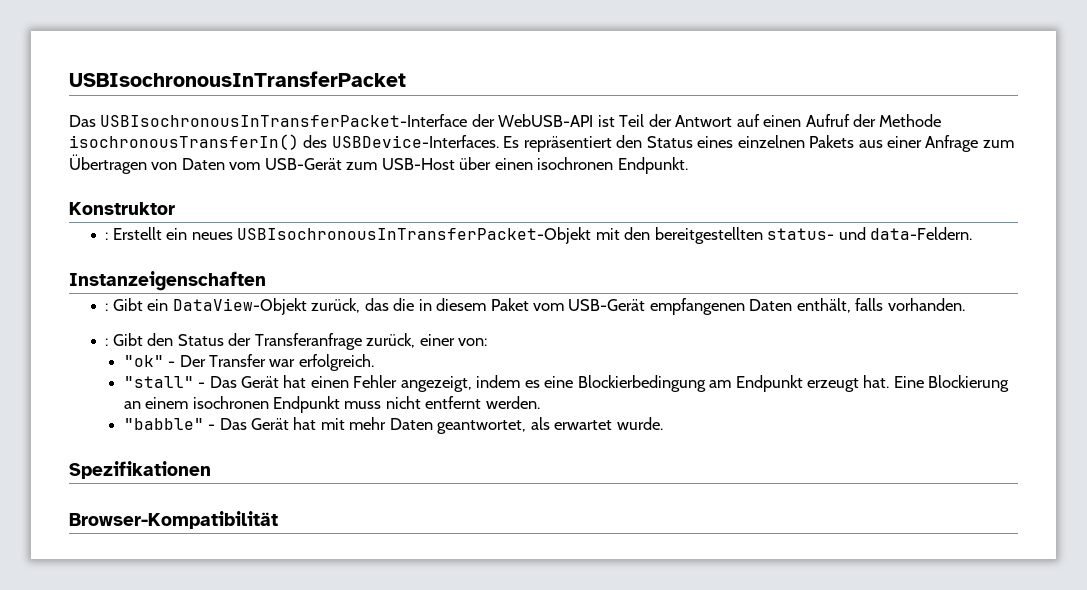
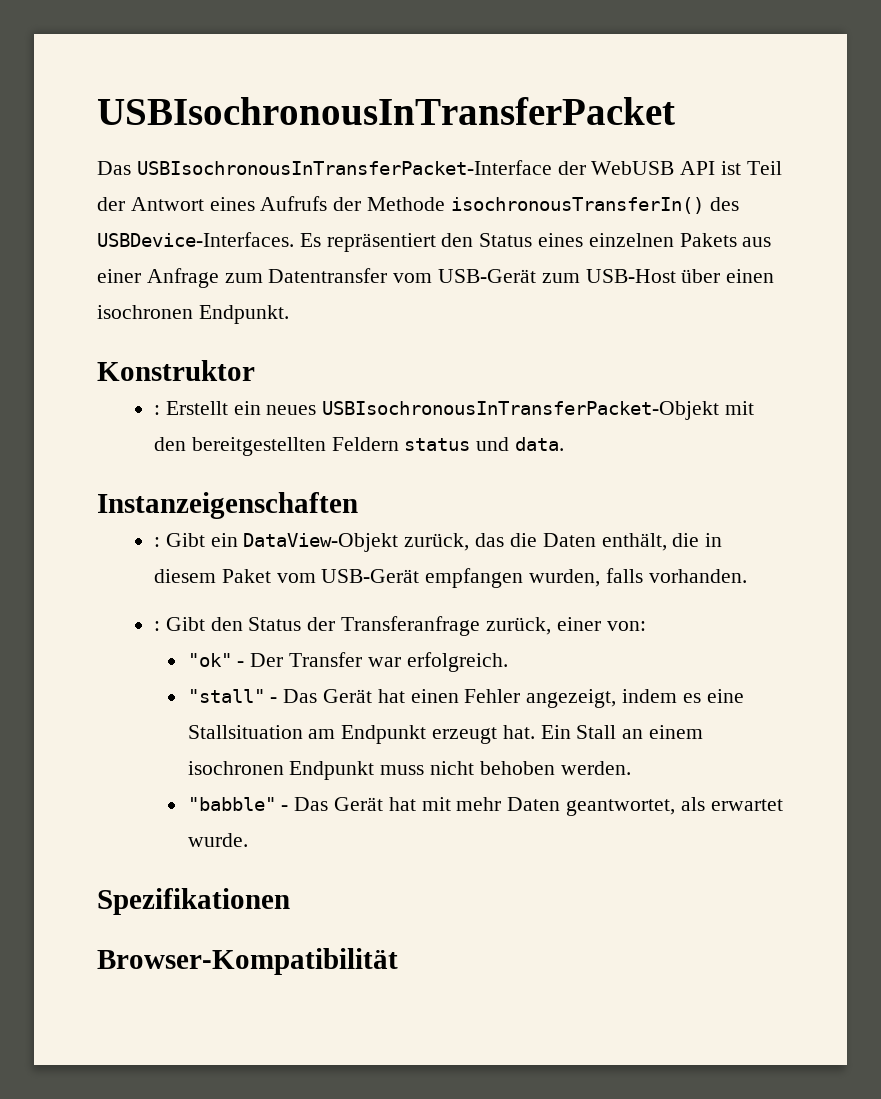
- Das USBIsochronousInTransferPacket-Interface der WebUSB-API ist Teil der Antwort auf einen Aufruf der Methode isochronousTransferIn() des USBDevice-Interfaces.
+ Das USBIsochronousInTransferPacket-Interface der WebUSB API ist Teil der Antwort eines Aufrufs der Methode isochronousTransferIn() des USBDevice-Interfaces.
- Es repräsentiert den Status eines einzelnen Pakets aus einer Anfrage zum Übertragen von Daten vom USB-Gerät zum USB-Host über einen isochronen Endpunkt.
+ Es repräsentiert den Status eines einzelnen Pakets aus einer Anfrage zum Datentransfer vom USB-Gerät zum USB-Host über einen isochronen Endpunkt.
- : Erstellt ein neues USBIsochronousInTransferPacket-Objekt mit den bereitgestellten status- und data-Feldern.
+ : Erstellt ein neues USBIsochronousInTransferPacket-Objekt mit den bereitgestellten Feldern status und data.
- : Gibt ein DataView-Objekt zurück, das die in diesem Paket vom USB-Gerät empfangenen Daten enthält, falls vorhanden.
+ : Gibt ein DataView-Objekt zurück, das die Daten enthält, die in diesem Paket vom USB-Gerät empfangen wurden, falls vorhanden.
- "stall" - Das Gerät hat einen Fehler angezeigt, indem es eine Blockierbedingung am Endpunkt erzeugt hat.
+ "stall" - Das Gerät hat einen Fehler angezeigt, indem es eine Stallsituation am Endpunkt erzeugt hat.
- Eine Blockierung an einem isochronen Endpunkt muss nicht entfernt werden.
+ Ein Stall an einem isochronen Endpunkt muss nicht behoben werden.

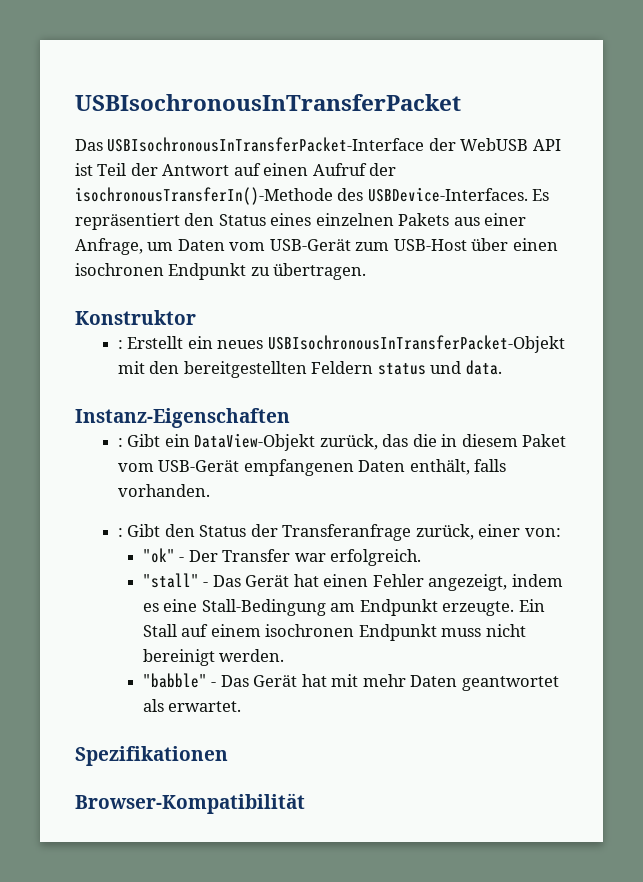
- Das USBIsochronousInTransferPacket-Interface der WebUSB API ist Teil der Antwort eines Aufrufs der Methode isochronousTransferIn() des USBDevice-Interfaces.
+ Das USBIsochronousInTransferPacket-Interface der WebUSB API ist Teil der Antwort auf einen Aufruf der isochronousTransferIn()-Methode des USBDevice-Interfaces.
- Es repräsentiert den Status eines einzelnen Pakets aus einer Anfrage zum Datentransfer vom USB-Gerät zum USB-Host über einen isochronen Endpunkt.
+ Es repräsentiert den Status eines einzelnen Pakets aus einer Anfrage, um Daten vom USB-Gerät zum USB-Host über einen isochronen Endpunkt zu übertragen.
- Instanzeigenschaften
+ Instanz-Eigenschaften
- : Gibt ein DataView-Objekt zurück, das die Daten enthält, die in diesem Paket vom USB-Gerät empfangen wurden, falls vorhanden.
+ : Gibt ein DataView-Objekt zurück, das die in diesem Paket vom USB-Gerät empfangenen Daten enthält, falls vorhanden.
- "stall" - Das Gerät hat einen Fehler angezeigt, indem es eine Stallsituation am Endpunkt erzeugt hat.
+ "stall" - Das Gerät hat einen Fehler angezeigt, indem es eine Stall-Bedingung am Endpunkt erzeugte.
- Ein Stall an einem isochronen Endpunkt muss nicht behoben werden.
+ Ein Stall auf einem isochronen Endpunkt muss nicht bereinigt werden.
- "babble" - Das Gerät hat mit mehr Daten geantwortet, als erwartet wurde.
+ "babble" - Das Gerät hat mit mehr Daten geantwortet als erwartet.

